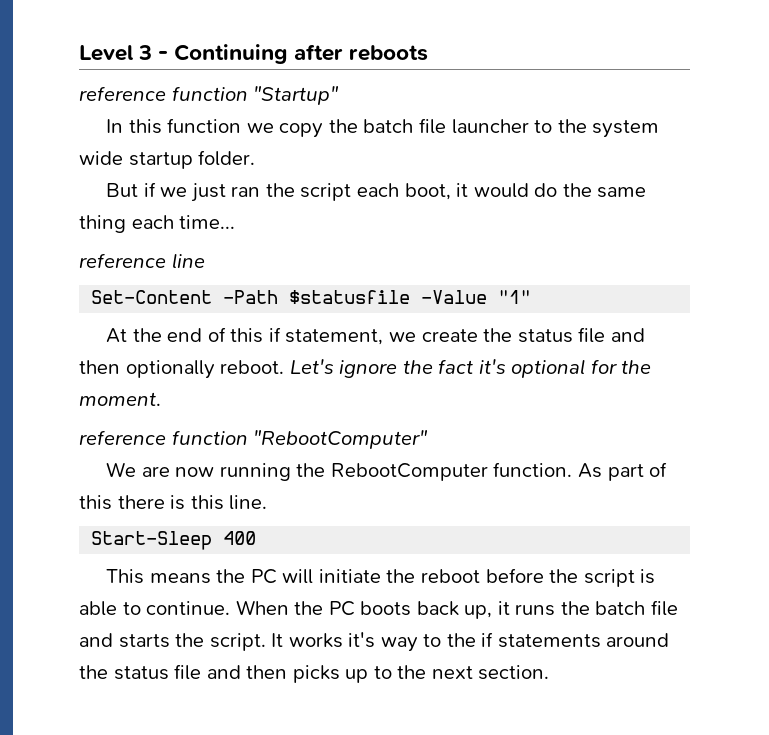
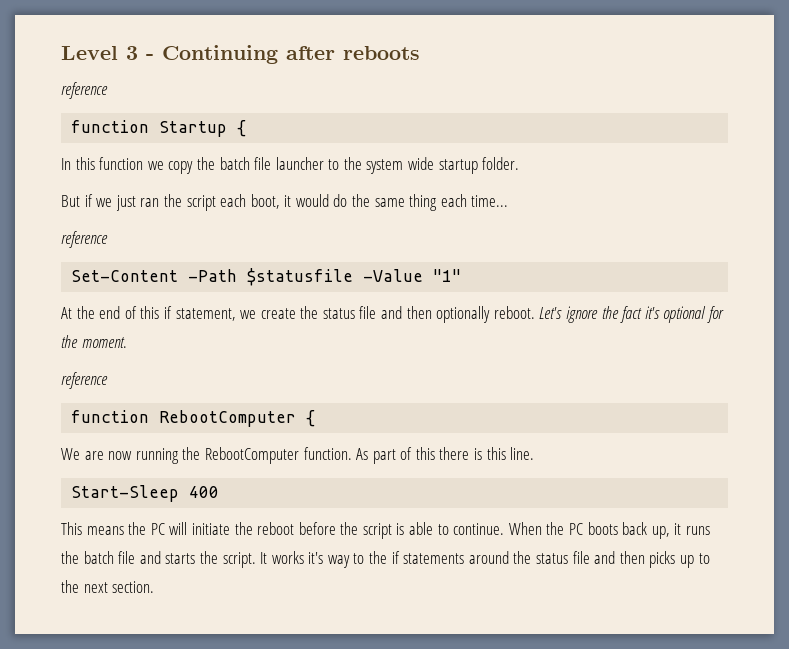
  Level 3 - Continuing after reboots
- reference function "Startup"
+ reference
+ function Startup {
  But if we just ran the script each boot, it would do the same thing each time...
- reference line
+ reference
  Let's ignore the fact it's optional for the moment.
- reference function "RebootComputer"
+ reference
+ function RebootComputer {

